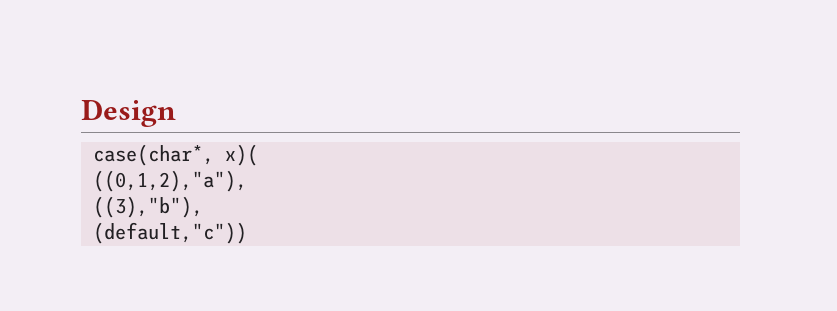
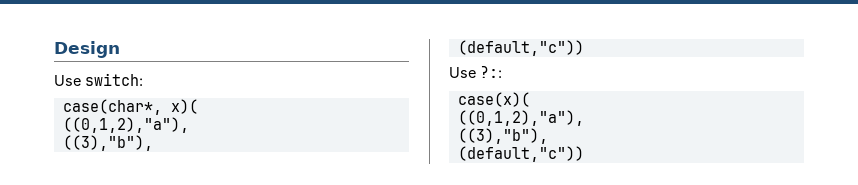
+ Use switch:
+ Use ?::
+ case(x)(
+ ((0,1,2),"a"),
+ ((3),"b"),
+ (default,"c"))

